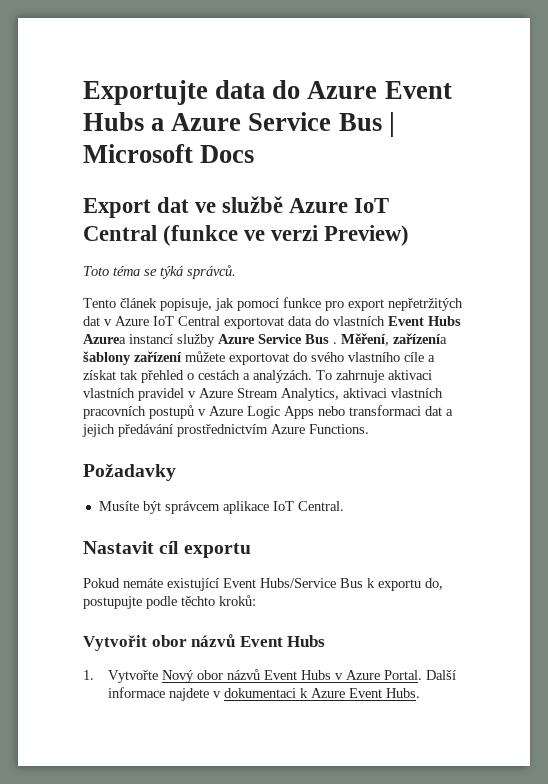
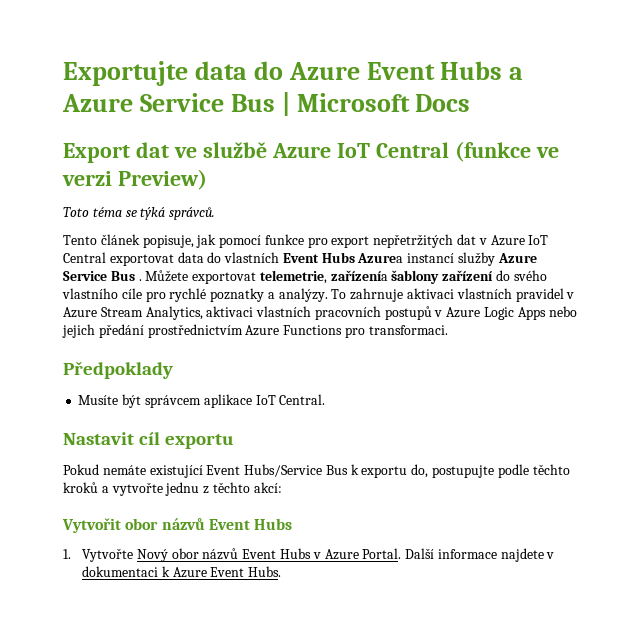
- Měření, zařízenía šablony zařízení můžete exportovat do svého vlastního cíle a získat tak přehled o cestách a analýzách.
+ Můžete exportovat telemetrie, zařízenía šablony zařízení do svého vlastního cíle pro rychlé poznatky a analýzy.
- To zahrnuje aktivaci vlastních pravidel v Azure Stream Analytics, aktivaci vlastních pracovních postupů v Azure Logic Apps nebo transformaci dat a jejich předávání prostřednictvím Azure Functions.
- Požadavky
+ To zahrnuje aktivaci vlastních pravidel v Azure Stream Analytics, aktivaci vlastních pracovních postupů v Azure Logic Apps nebo jejich předání prostřednictvím Azure Functions pro transformaci.
+ Předpoklady
- Pokud nemáte existující Event Hubs/Service Bus k exportu do, postupujte podle těchto kroků:
+ Pokud nemáte existující Event Hubs/Service Bus k exportu do, postupujte podle těchto kroků a vytvořte jednu z těchto akcí:

